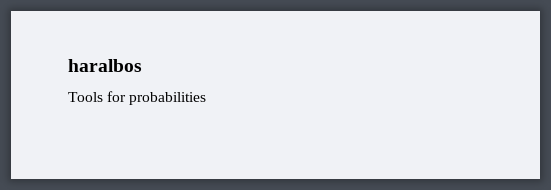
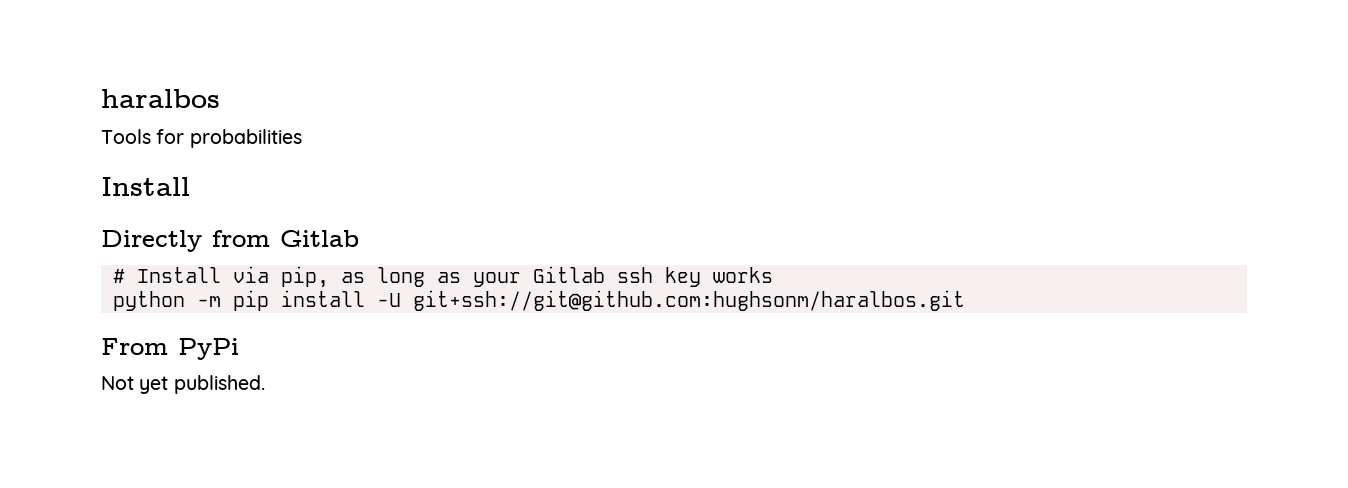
  Tools for probabilities
+ Install
+ Directly from Gitlab
+ # Install via pip, as long as your Gitlab ssh key works
+ python -m pip install -U git+ssh://git@github.com:hughsonm/haralbos.git
+ From PyPi
+ Not yet published.

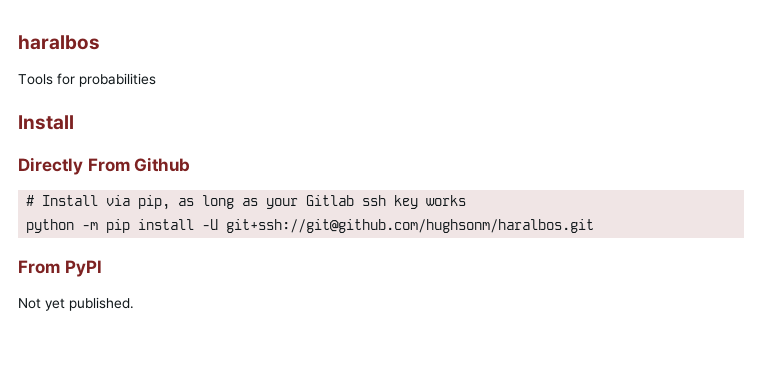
- Directly from Gitlab
+ Directly From Github
- python -m pip install -U git+ssh://git@github.com:hughsonm/haralbos.git
- From PyPi
+ python -m pip install -U git+ssh://git@github.com/hughsonm/haralbos.git
+ From PyPI

